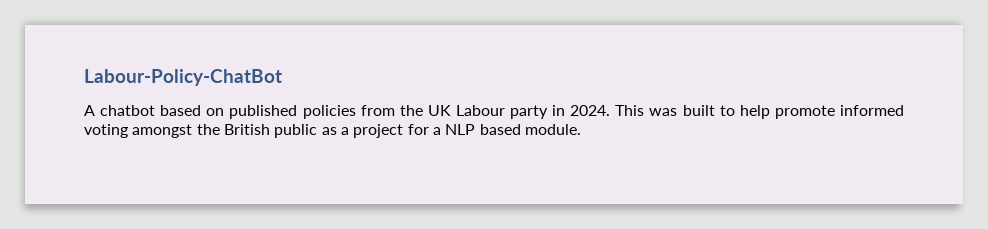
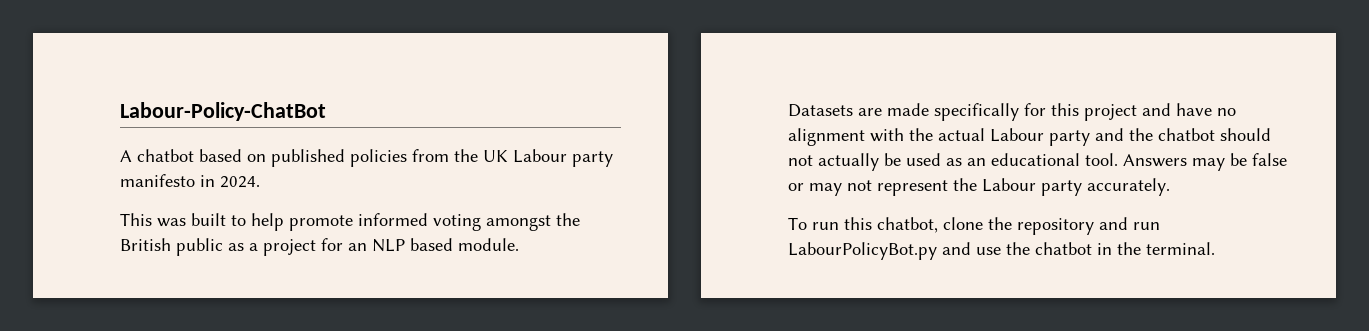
- A chatbot based on published policies from the UK Labour party in 2024. This was built to help promote informed voting amongst the British public as a project for a NLP based module.
+ A chatbot based on published policies from the UK Labour party manifesto in 2024.
+ This was built to help promote informed voting amongst the British public as a project for an NLP based module.
+ Datasets are made specifically for this project and have no alignment with the actual Labour party and the chatbot should not actually be used as an educational tool. Answers may be false or may not represent the Labour party accurately.
+ To run this chatbot, clone the repository and run LabourPolicyBot.py and use the chatbot in the terminal.

